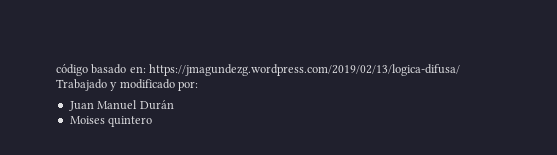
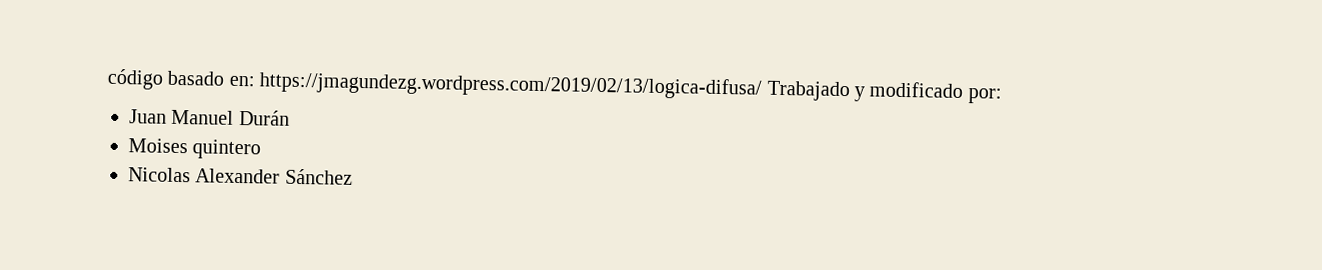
+ Nicolas Alexander Sánchez

